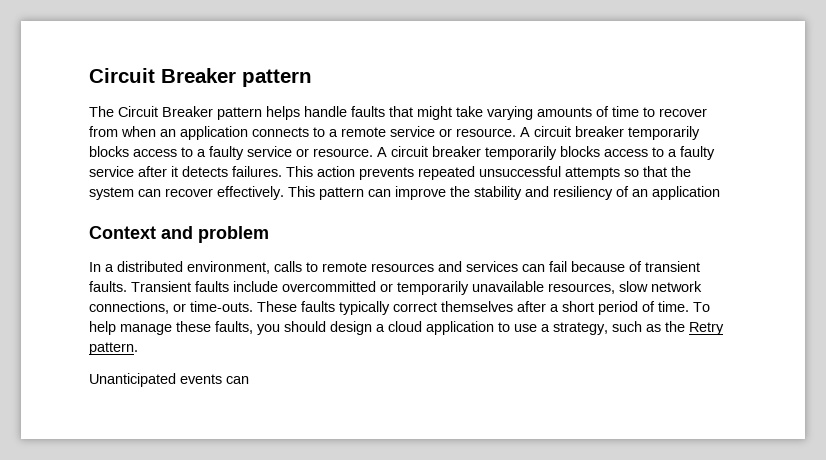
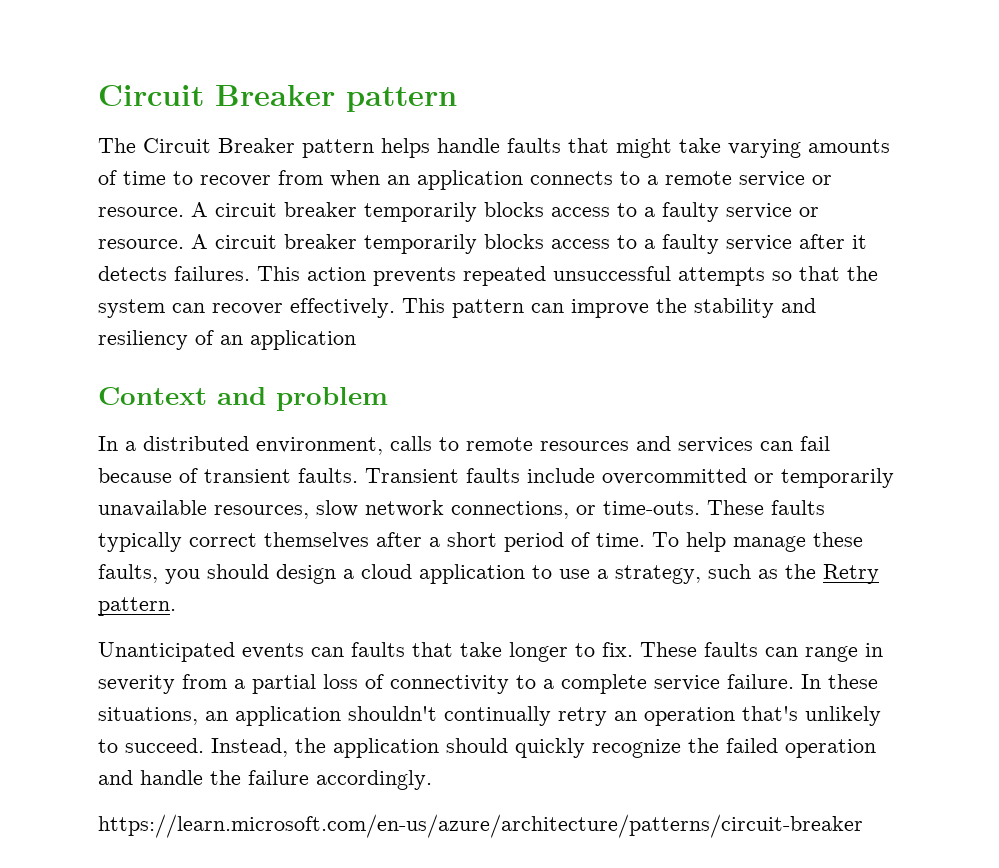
- Unanticipated events can
+ Unanticipated events can faults that take longer to fix. These faults can range in severity from a partial loss of connectivity to a complete service failure. In these situations, an application shouldn't continually retry an operation that's unlikely to succeed. Instead, the application should quickly recognize the failed operation and handle the failure accordingly.
+ https://learn.microsoft.com/en-us/azure/architecture/patterns/circuit-breaker

